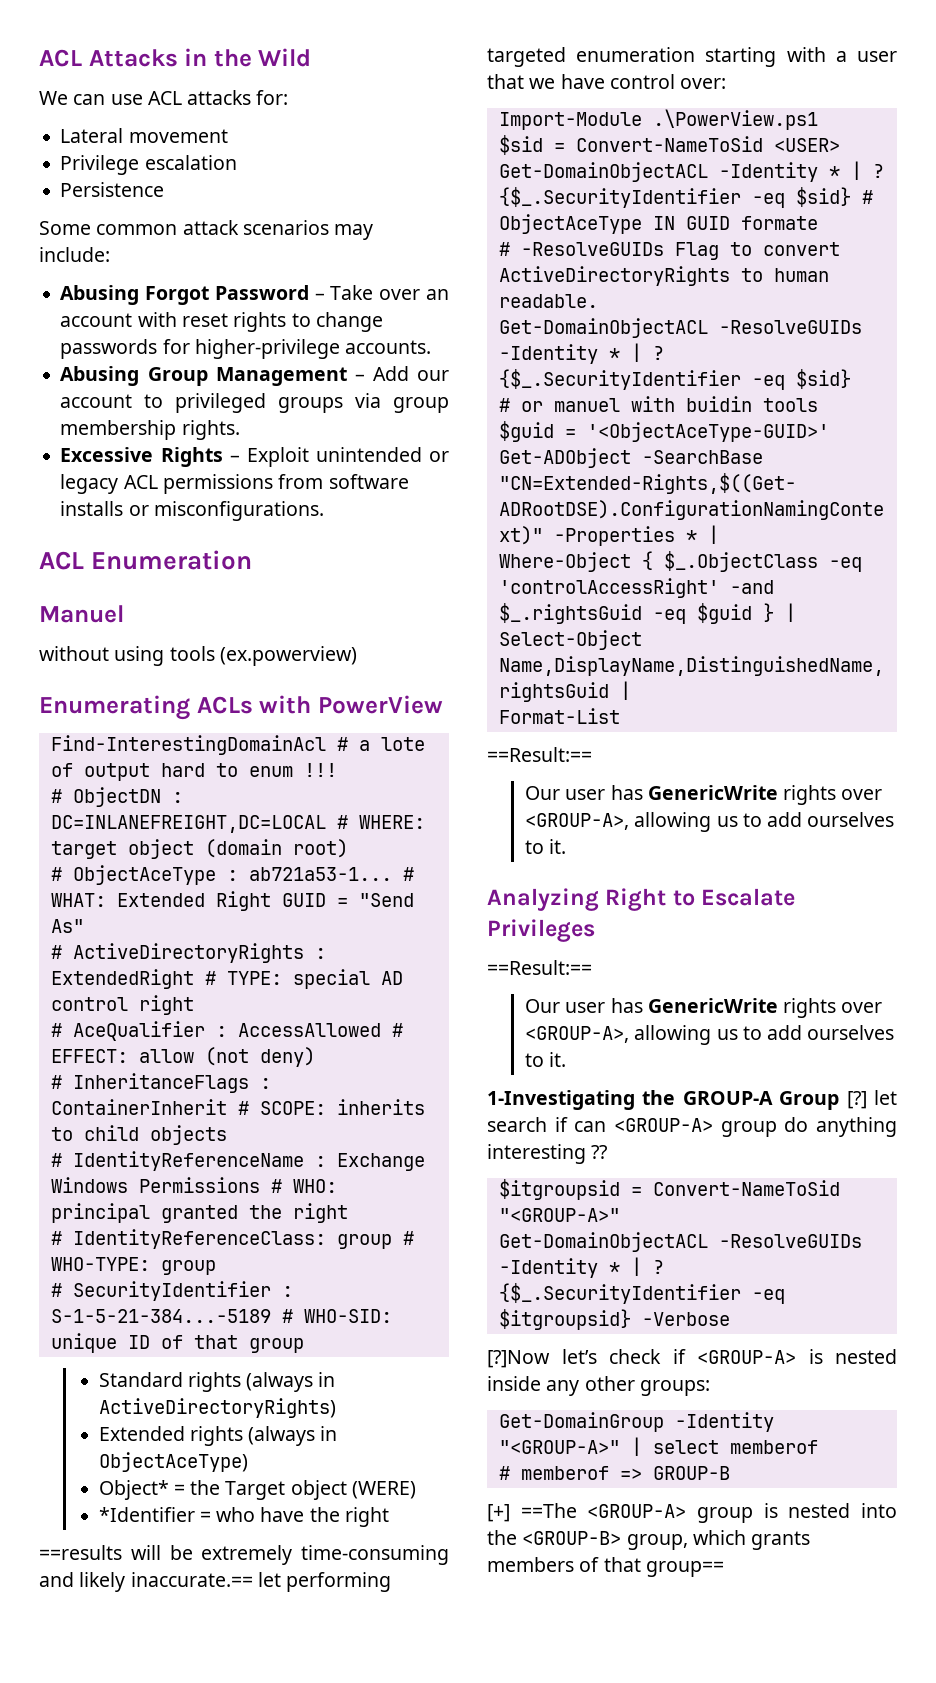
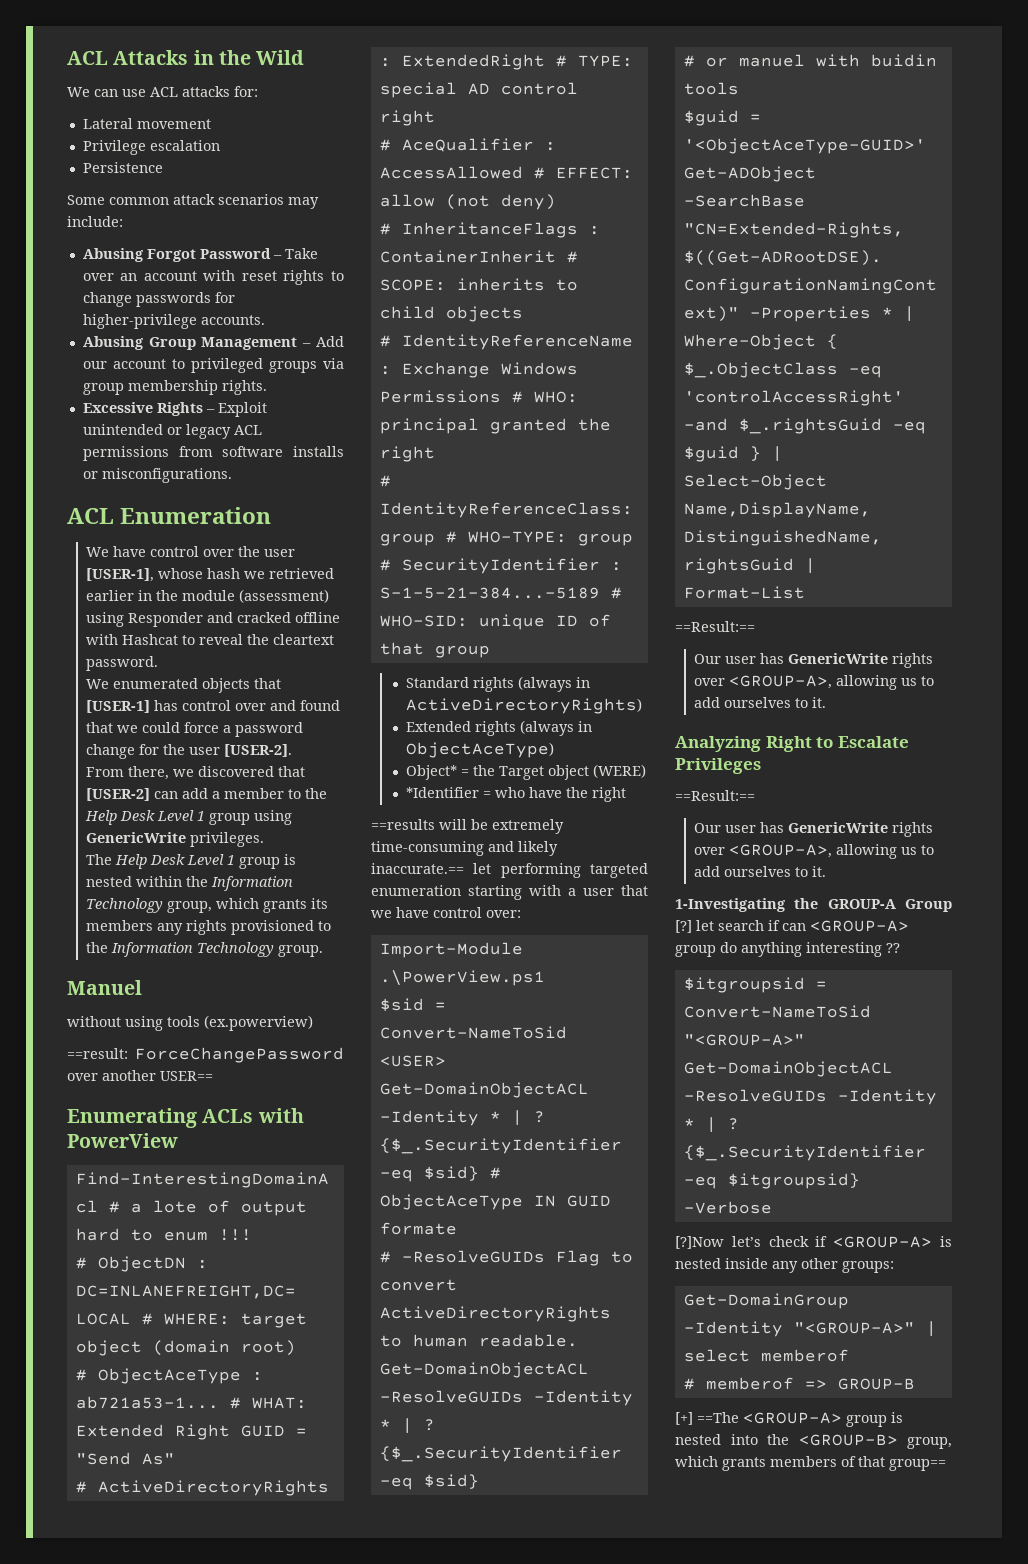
+ We have control over the user [USER-1], whose hash we retrieved earlier in the module (assessment) using Responder and cracked offline with Hashcat to reveal the cleartext password.
+ We enumerated objects that [USER-1] has control over and found that we could force a password change for the user [USER-2].
+ From there, we discovered that [USER-2] can add a member to the Help Desk Level 1 group using GenericWrite privileges.
+ The Help Desk Level 1 group is nested within the Information Technology group, which grants its members any rights provisioned to the Information Technology group.
+ ==result: ForceChangePassword over another USER==

